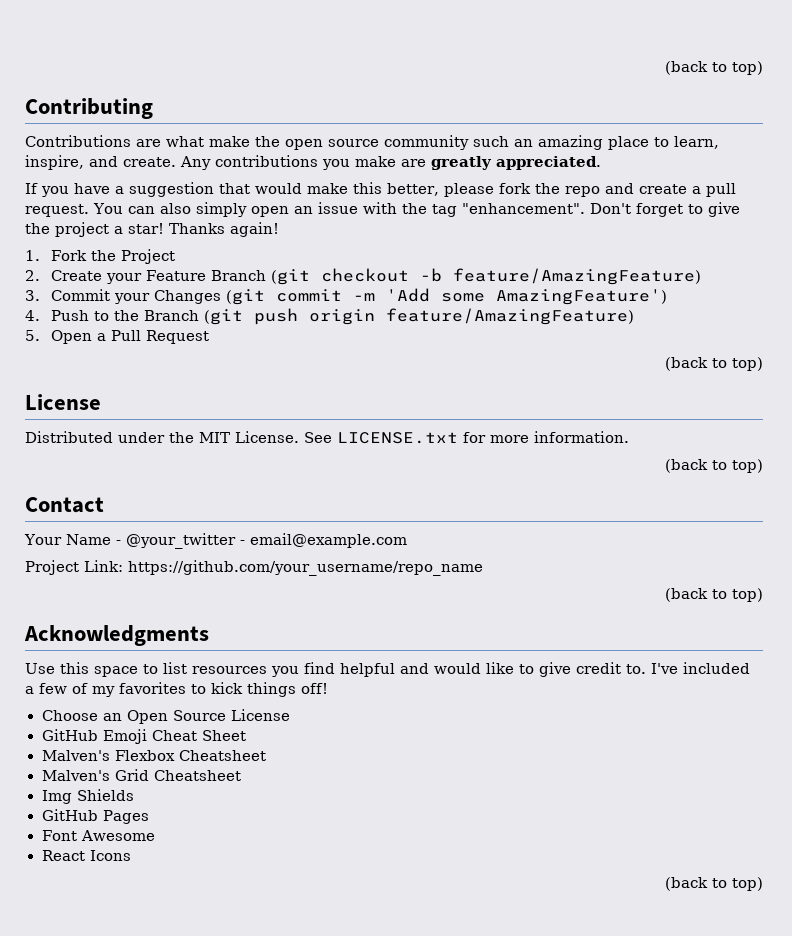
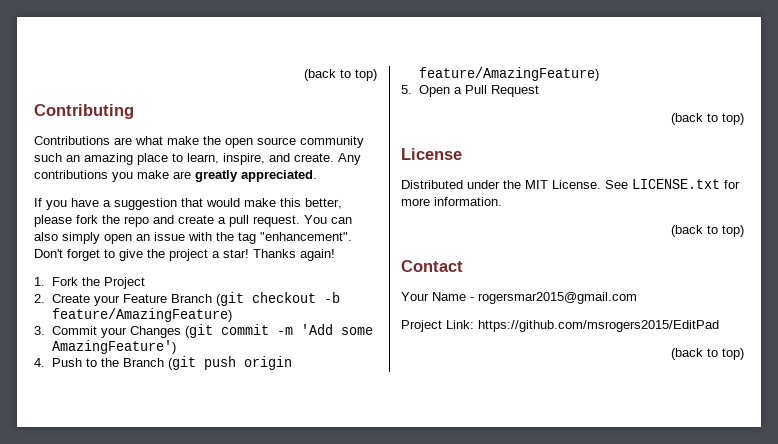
- Your Name - @your_twitter - email@example.com
+ Your Name - rogersmar2015@gmail.com
- Project Link: https://github.com/your_username/repo_name
- (back to top)
- Acknowledgments
- Use this space to list resources you find helpful and would like to give credit to. I've included a few of my favorites to kick things off!
- Choose an Open Source License
- GitHub Emoji Cheat Sheet
- Malven's Flexbox Cheatsheet
- Malven's Grid Cheatsheet
- Img Shields
- GitHub Pages
- Font Awesome
- React Icons
+ Project Link: https://github.com/msrogers2015/EditPad

